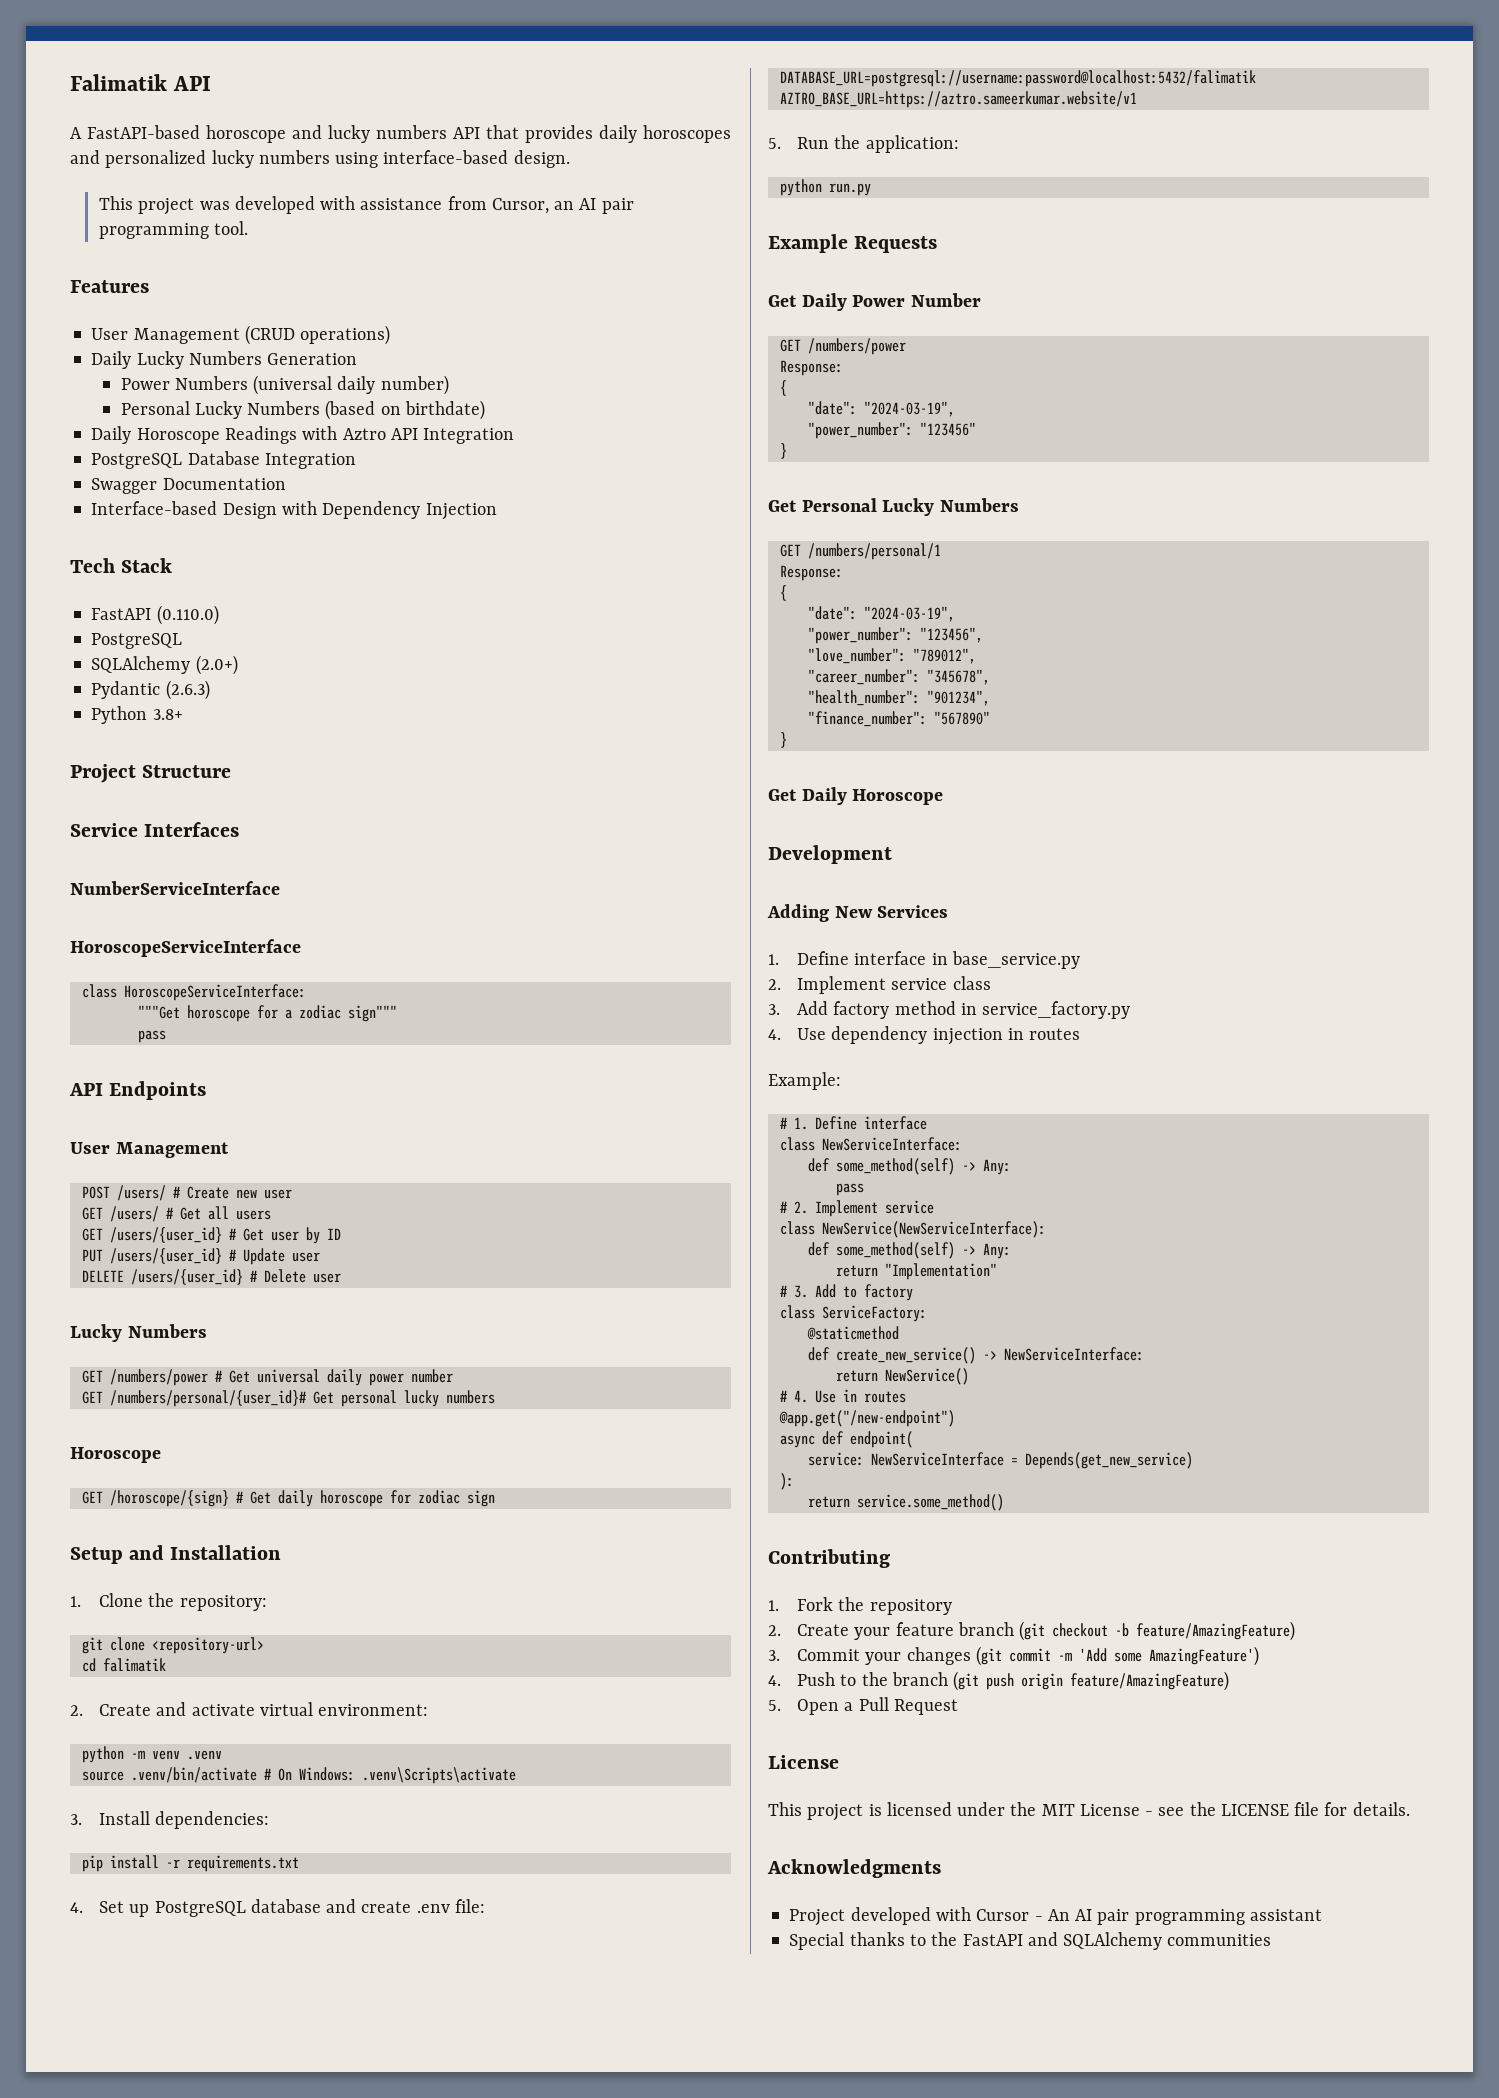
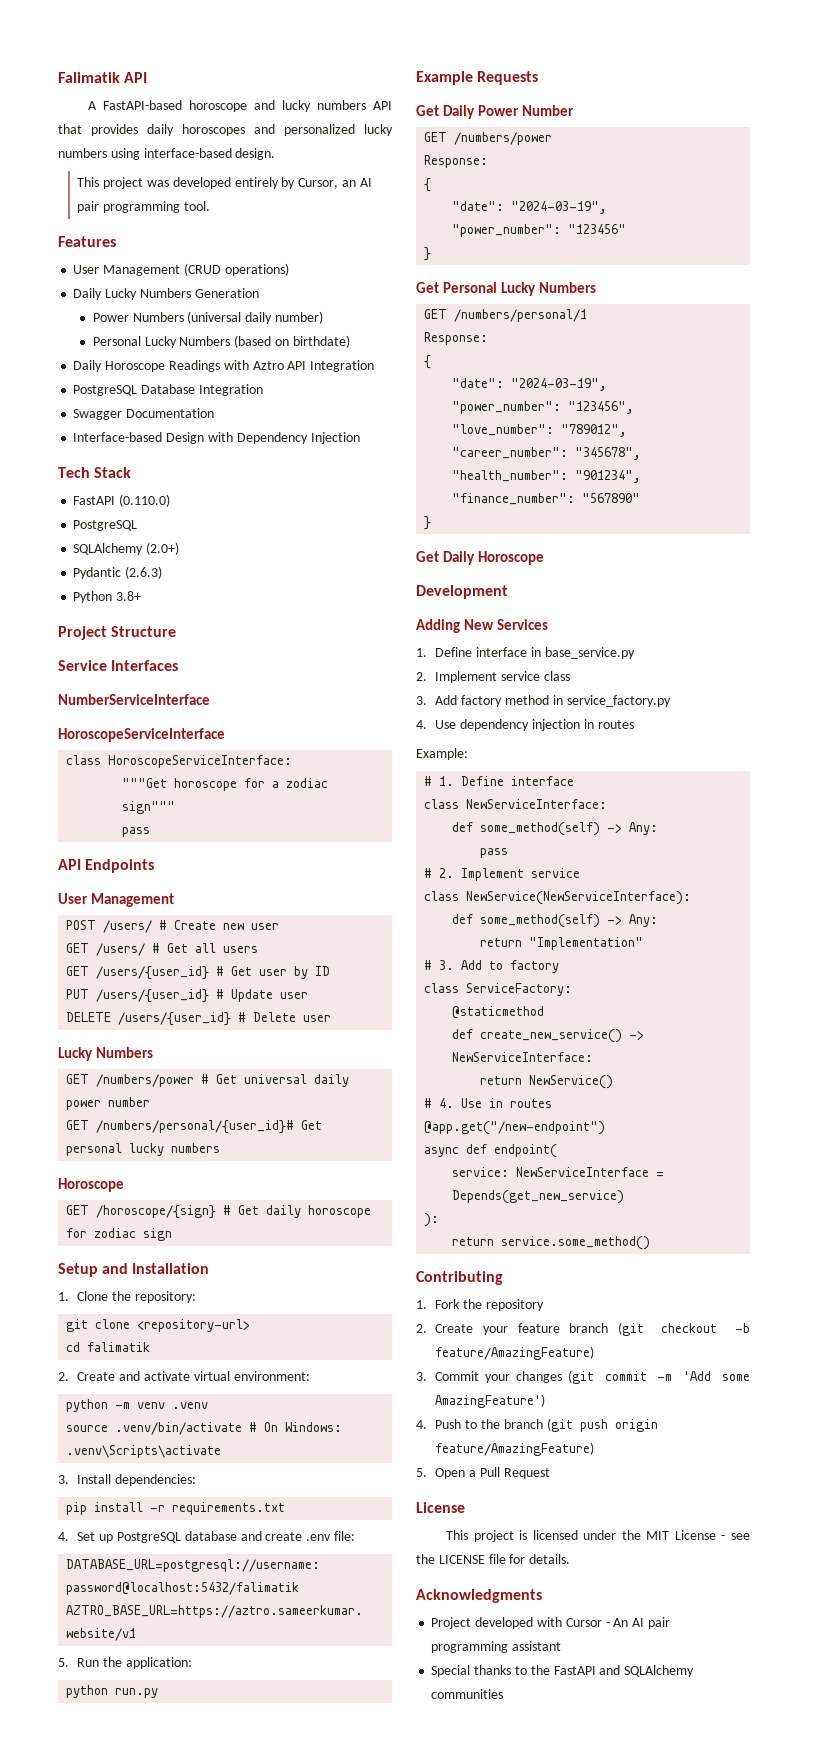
- This project was developed with assistance from Cursor, an AI pair programming tool.
+ This project was developed entirely by Cursor, an AI pair programming tool.

